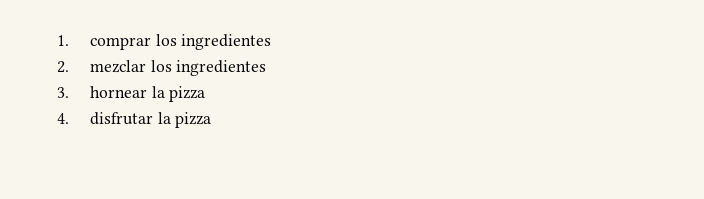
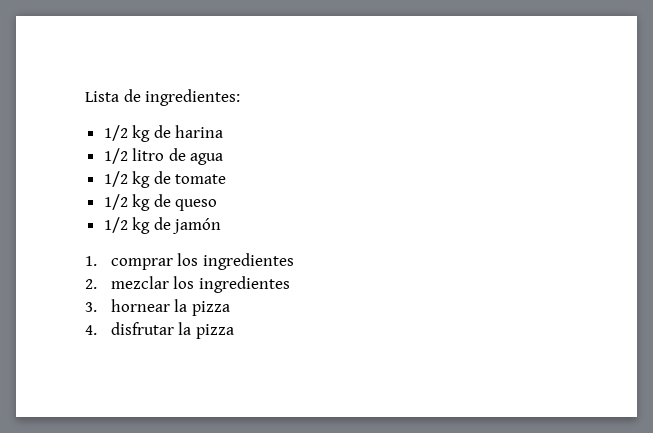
+ Lista de ingredientes:
+ 1/2 kg de harina
+ 1/2 litro de agua
+ 1/2 kg de tomate
+ 1/2 kg de queso
+ 1/2 kg de jamón

